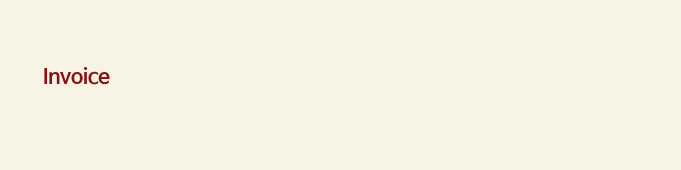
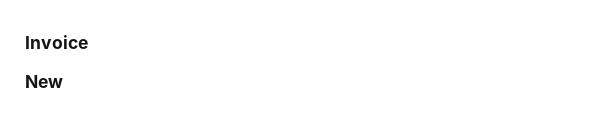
+ New

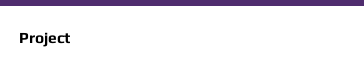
- Invoice
- New
+ Project

